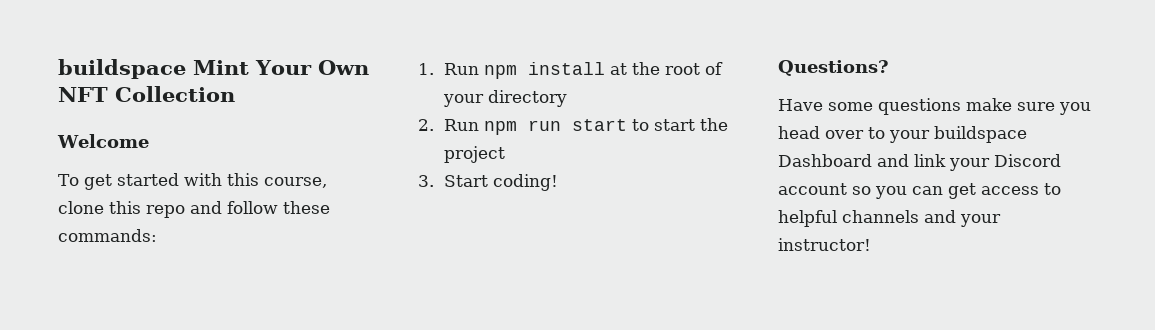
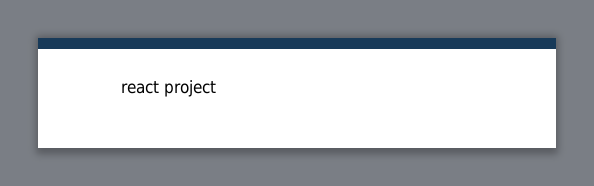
- buildspace Mint Your Own NFT Collection
- Welcome
- To get started with this course, clone this repo and follow these commands:
- 1. Run npm install at the root of your directory
- 2. Run npm run start to start the project
- 3. Start coding!
- Questions?
- Have some questions make sure you head over to your buildspace Dashboard and link your Discord account so you can get access to helpful channels and your instructor!
+ react project

